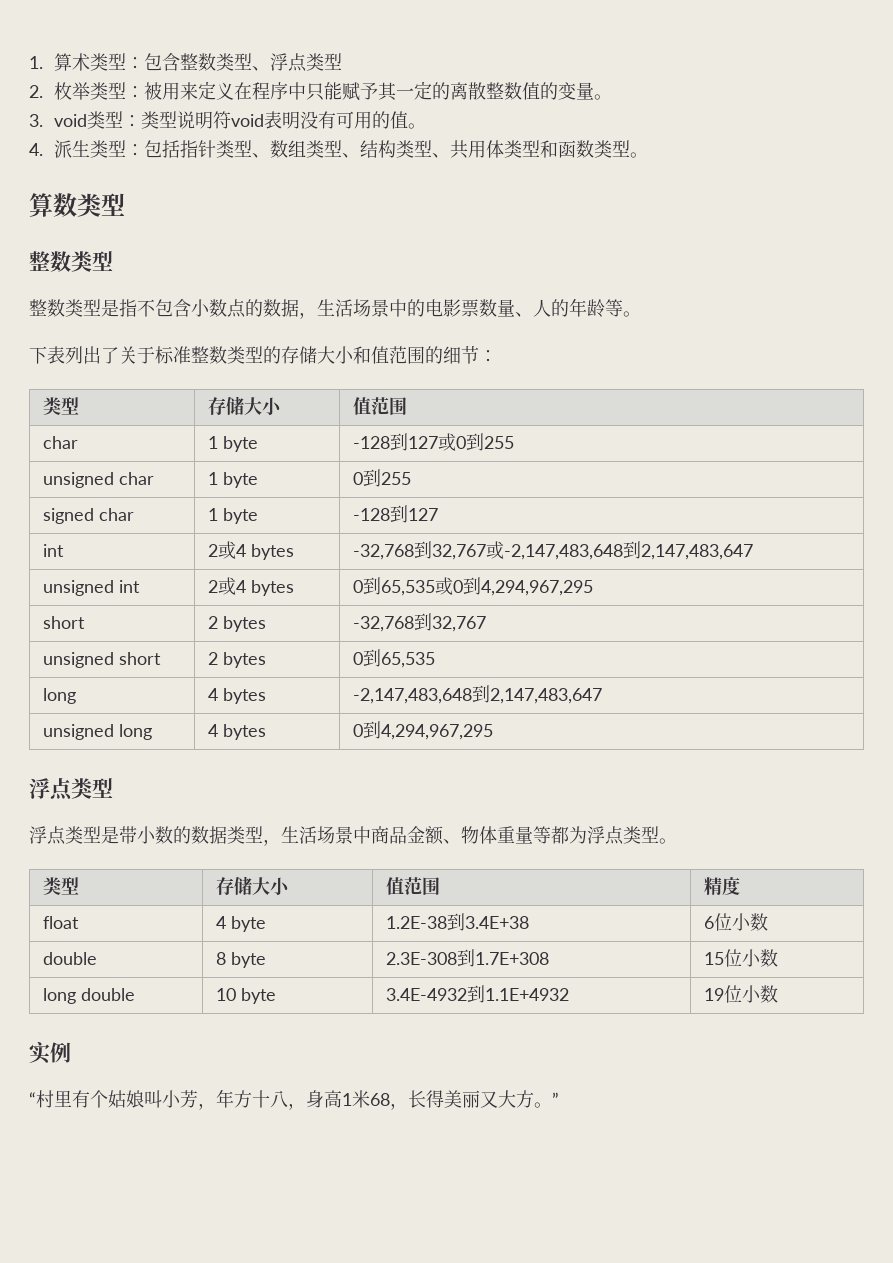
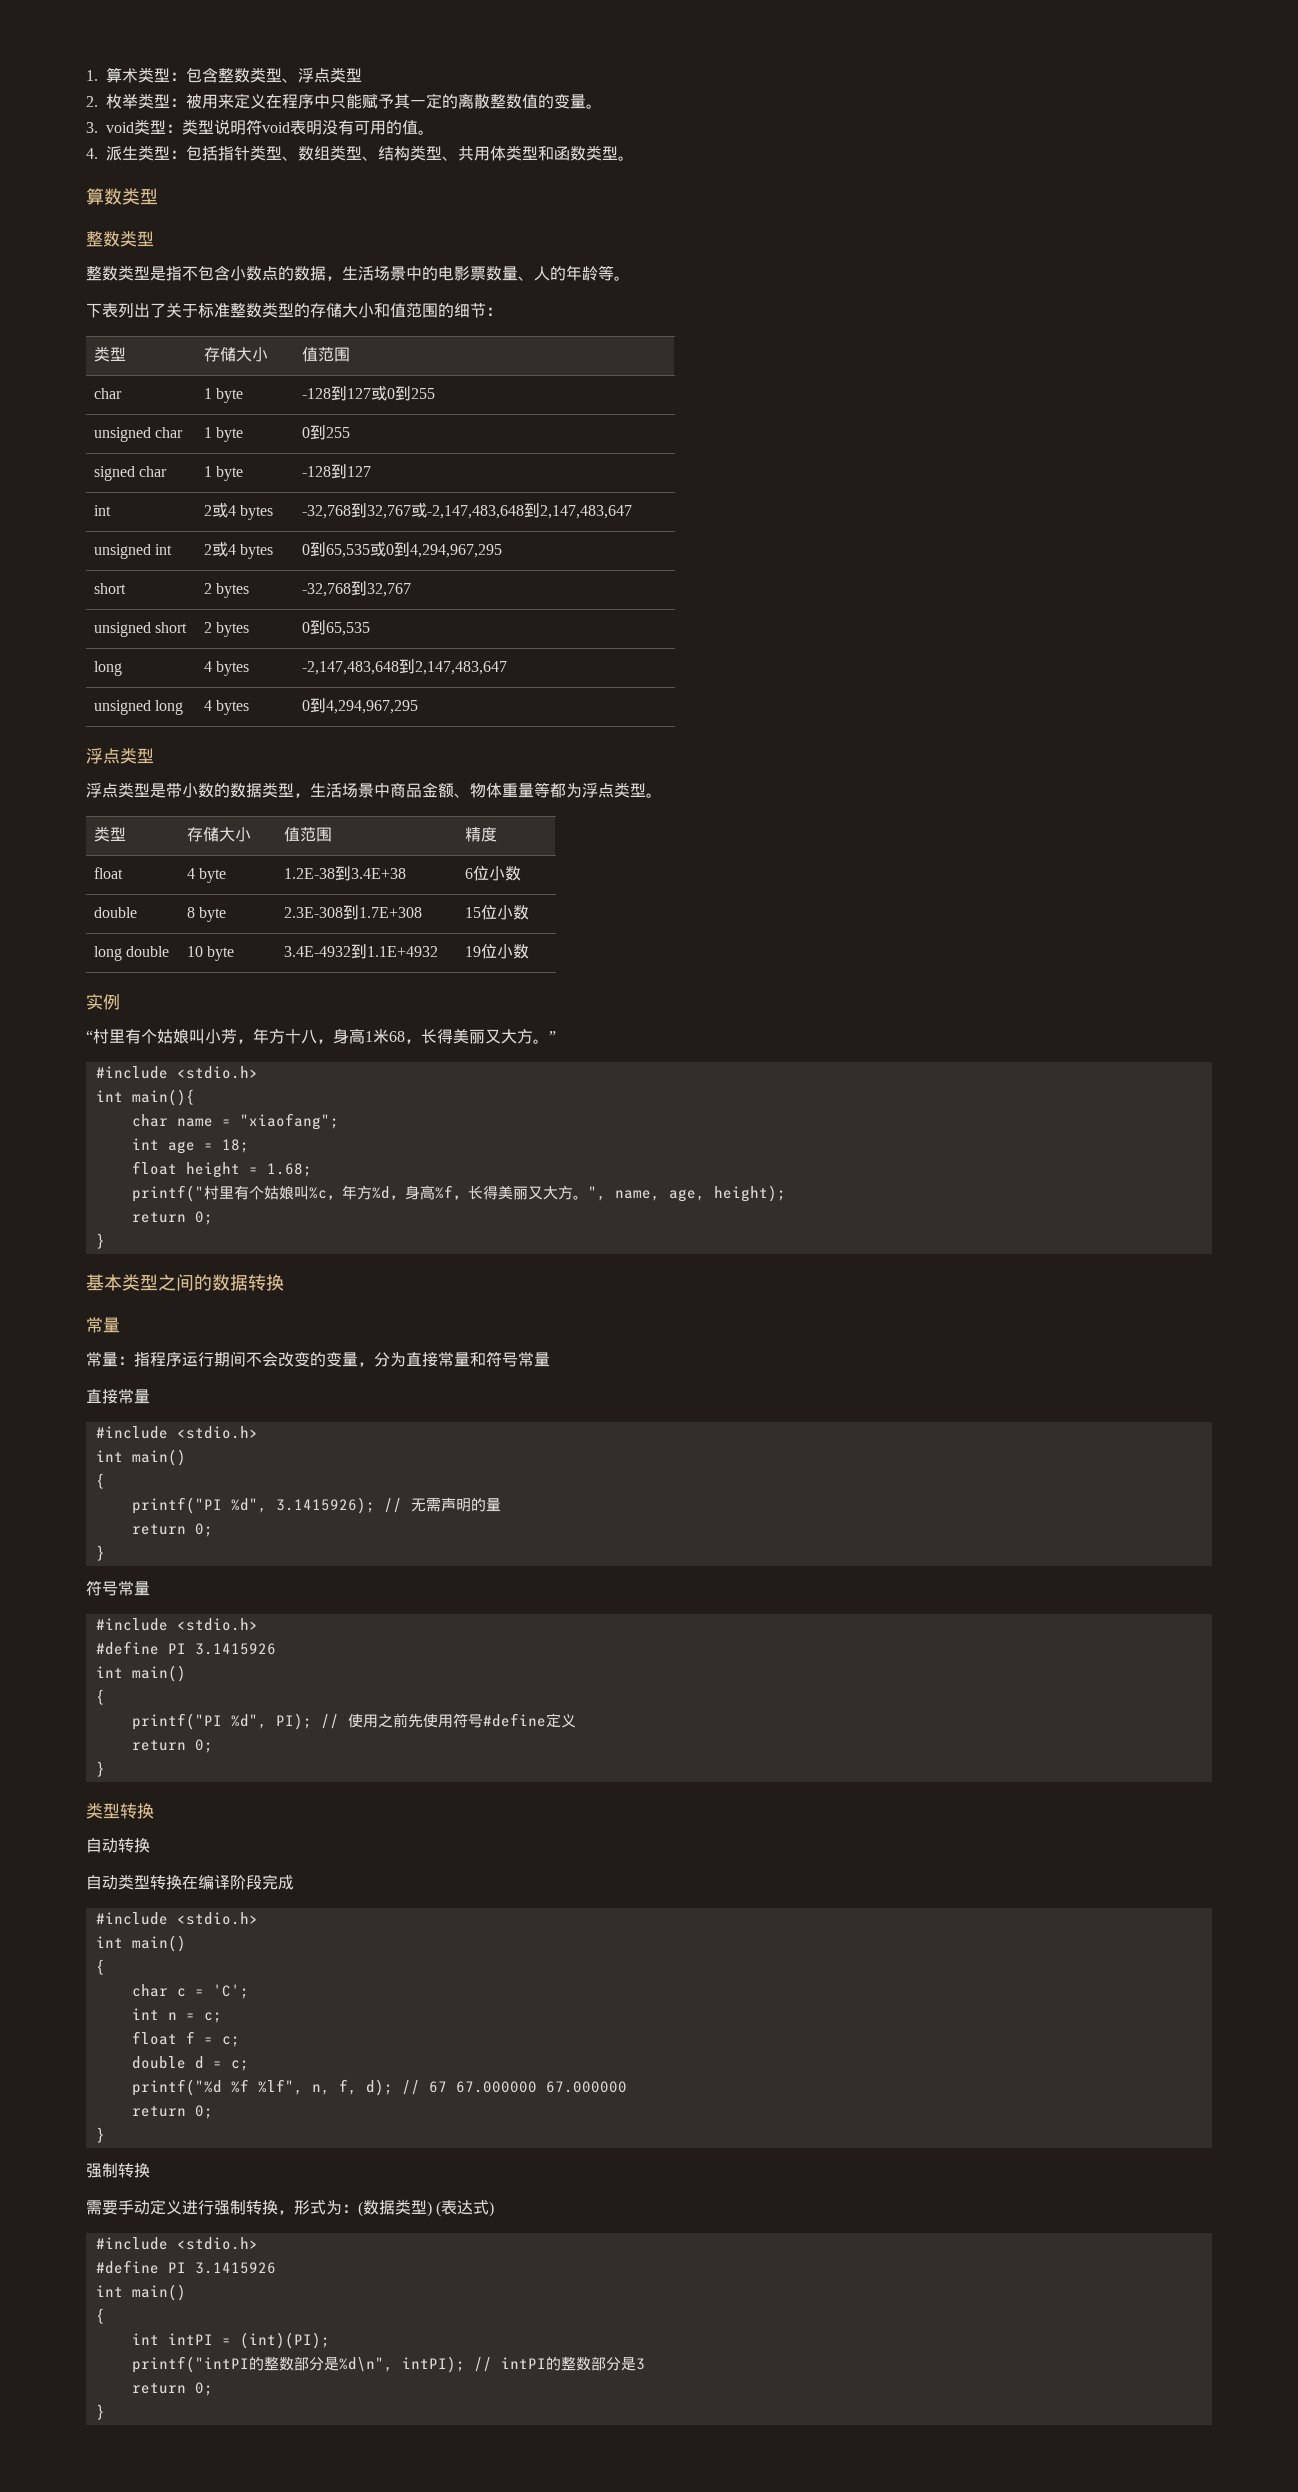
  “村里有个姑娘叫小芳，年方十八，身高1米68，长得美丽又大方。”
+ #include <stdio.h>
+ int main(){
+ char name = "xiaofang";
+ int age = 18;
+ float height = 1.68;
+ printf("村里有个姑娘叫%c，年方%d，身高%f，长得美丽又大方。", name, age, height);
+ return 0;
+ }
+ 基本类型之间的数据转换
+ 常量
+ 常量：指程序运行期间不会改变的变量，分为直接常量和符号常量
+ 直接常量
+ #include <stdio.h>
+ int main()
+ {
+ printf("PI %d", 3.1415926); // 无需声明的量
+ return 0;
+ }
+ 符号常量
+ #include <stdio.h>
+ #define PI 3.1415926
+ int main()
+ {
+ printf("PI %d", PI); // 使用之前先使用符号#define定义
+ return 0;
+ }
+ 类型转换
+ 自动转换
+ 自动类型转换在编译阶段完成
+ #include <stdio.h>
+ int main()
+ {
+ char c = 'C';
+ int n = c;
+ float f = c;
+ double d = c;
+ printf("%d %f %lf", n, f, d); // 67 67.000000 67.000000
+ return 0;
+ }
+ 强制转换
+ 需要手动定义进行强制转换，形式为：(数据类型) (表达式)
+ #include <stdio.h>
+ #define PI 3.1415926
+ int main()
+ {
+ int intPI = (int)(PI);
+ printf("intPI的整数部分是%d\n", intPI); // intPI的整数部分是3
+ return 0;
+ }

